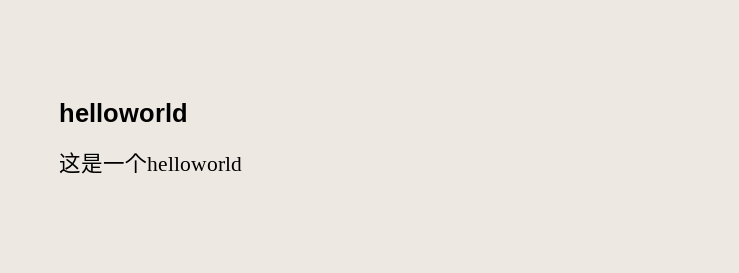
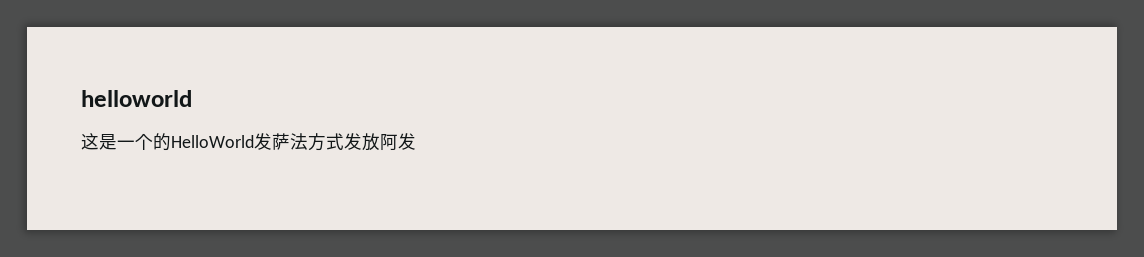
- 这是一个helloworld
+ 这是一个的HelloWorld发萨法方式发放阿发

